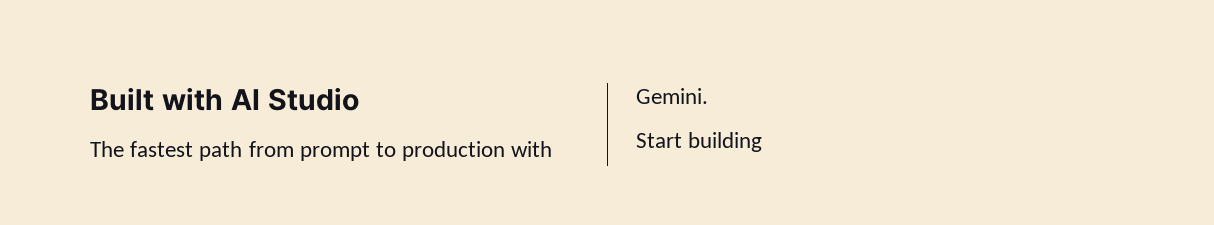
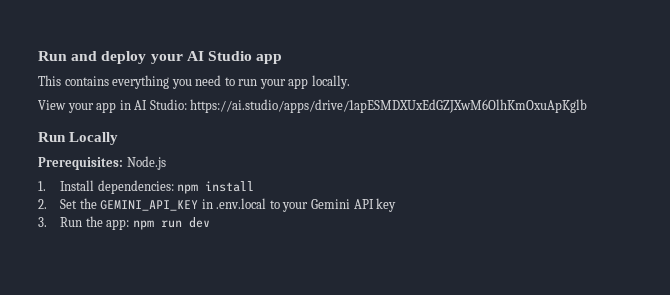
- Built with AI Studio
- The fastest path from prompt to production with Gemini.
- Start building
+ Run and deploy your AI Studio app
+ This contains everything you need to run your app locally.
+ View your app in AI Studio: https://ai.studio/apps/drive/1apESMDXUxEdGZJXwM6OlhKmOxuApKglb
+ Run Locally
+ Prerequisites: Node.js
+ 1. Install dependencies: npm install
+ 2. Set the GEMINI_API_KEY in .env.local to your Gemini API key
+ 3. Run the app: npm run dev

